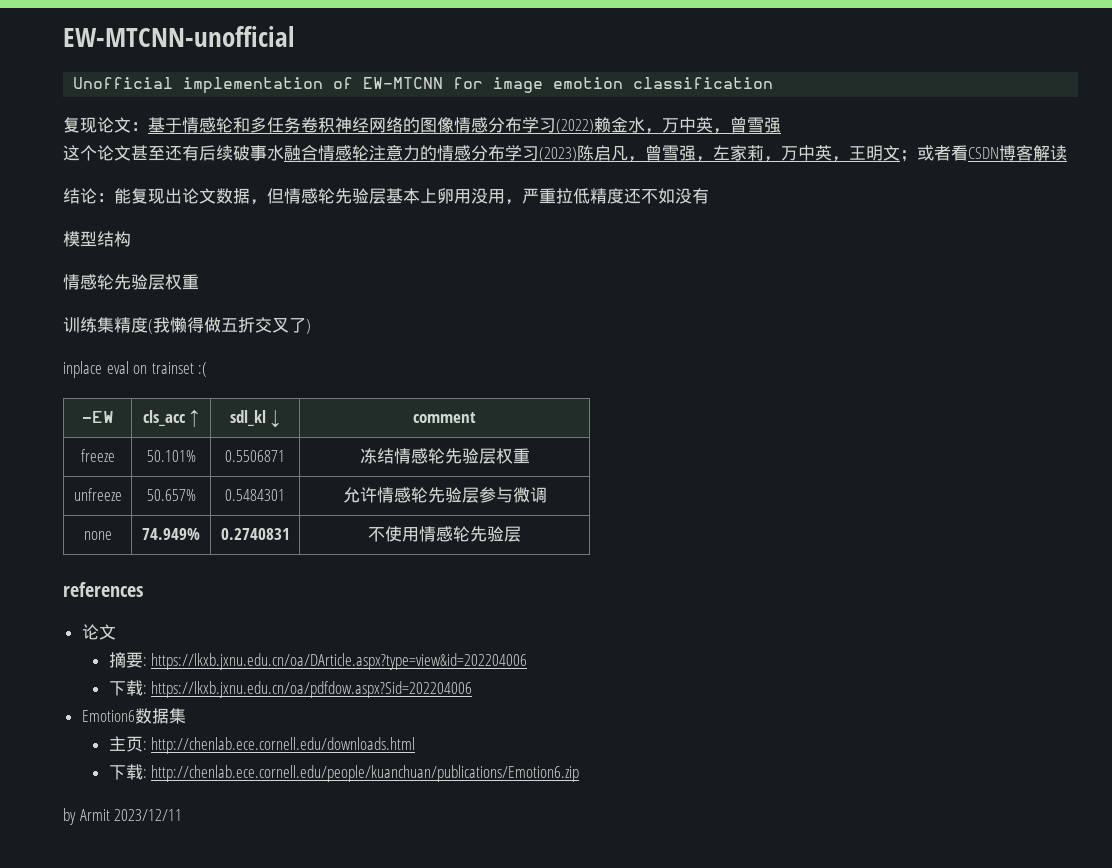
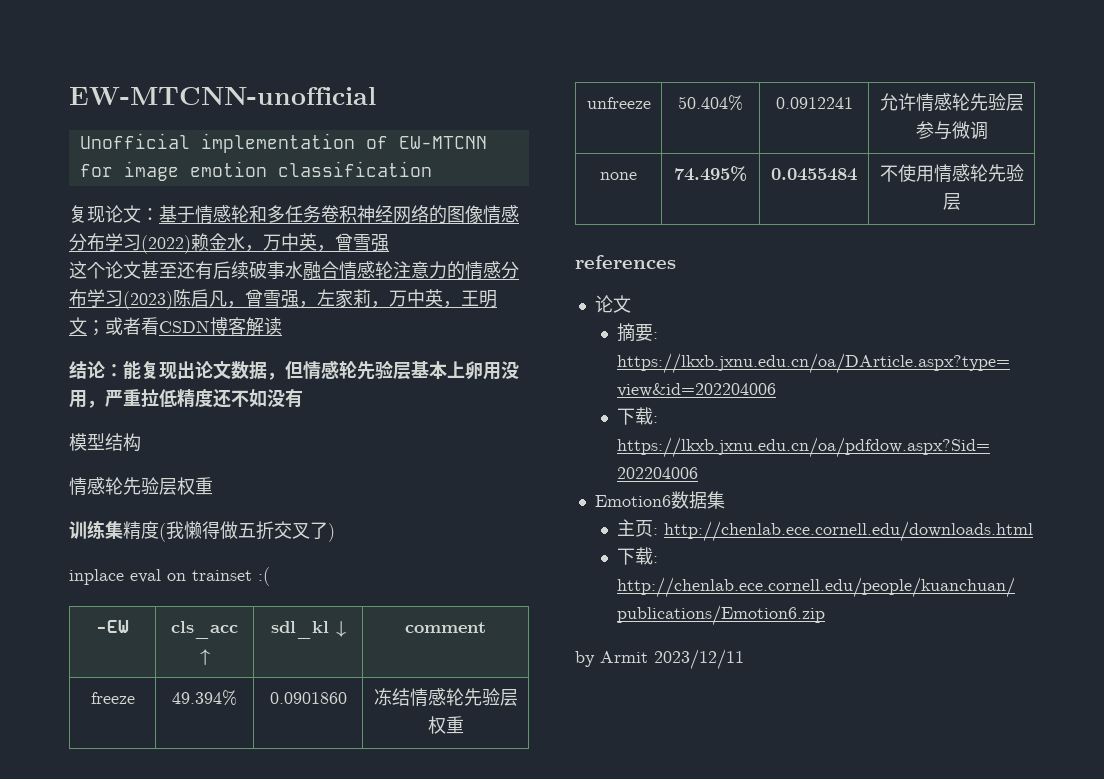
- freeze | 50.101% | 0.5506871 | 冻结情感轮先验层权重
+ freeze | 49.394% | 0.0901860 | 冻结情感轮先验层权重
- unfreeze | 50.657% | 0.5484301 | 允许情感轮先验层参与微调
+ unfreeze | 50.404% | 0.0912241 | 允许情感轮先验层参与微调
- none | 74.949% | 0.2740831 | 不使用情感轮先验层
+ none | 74.495% | 0.0455484 | 不使用情感轮先验层

